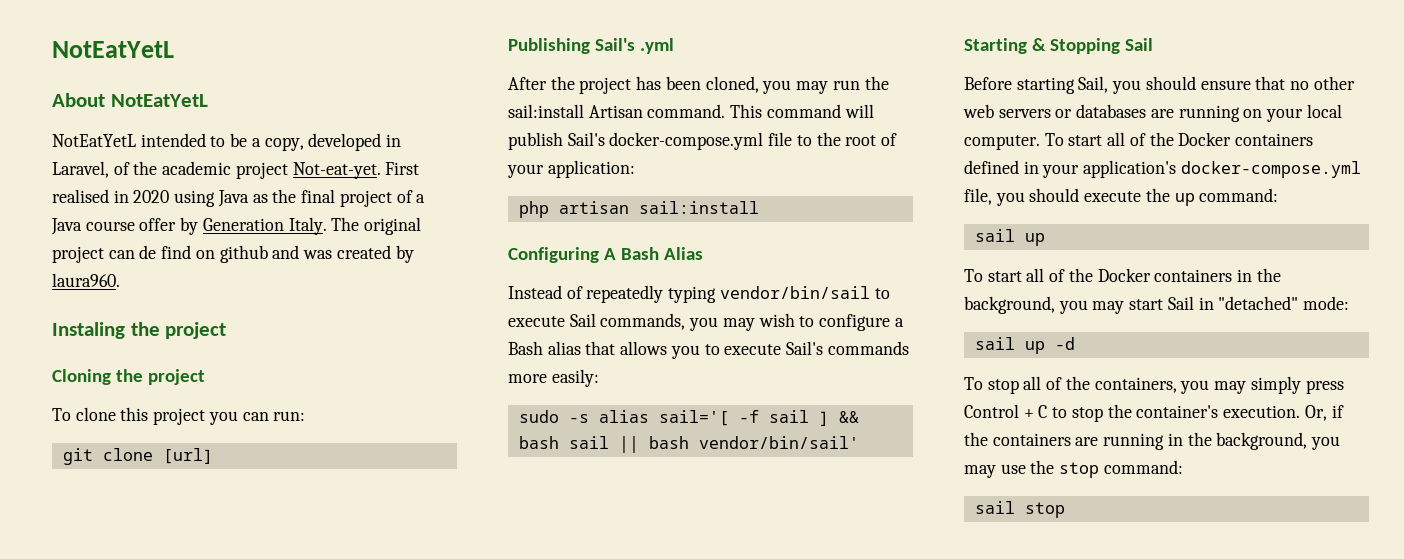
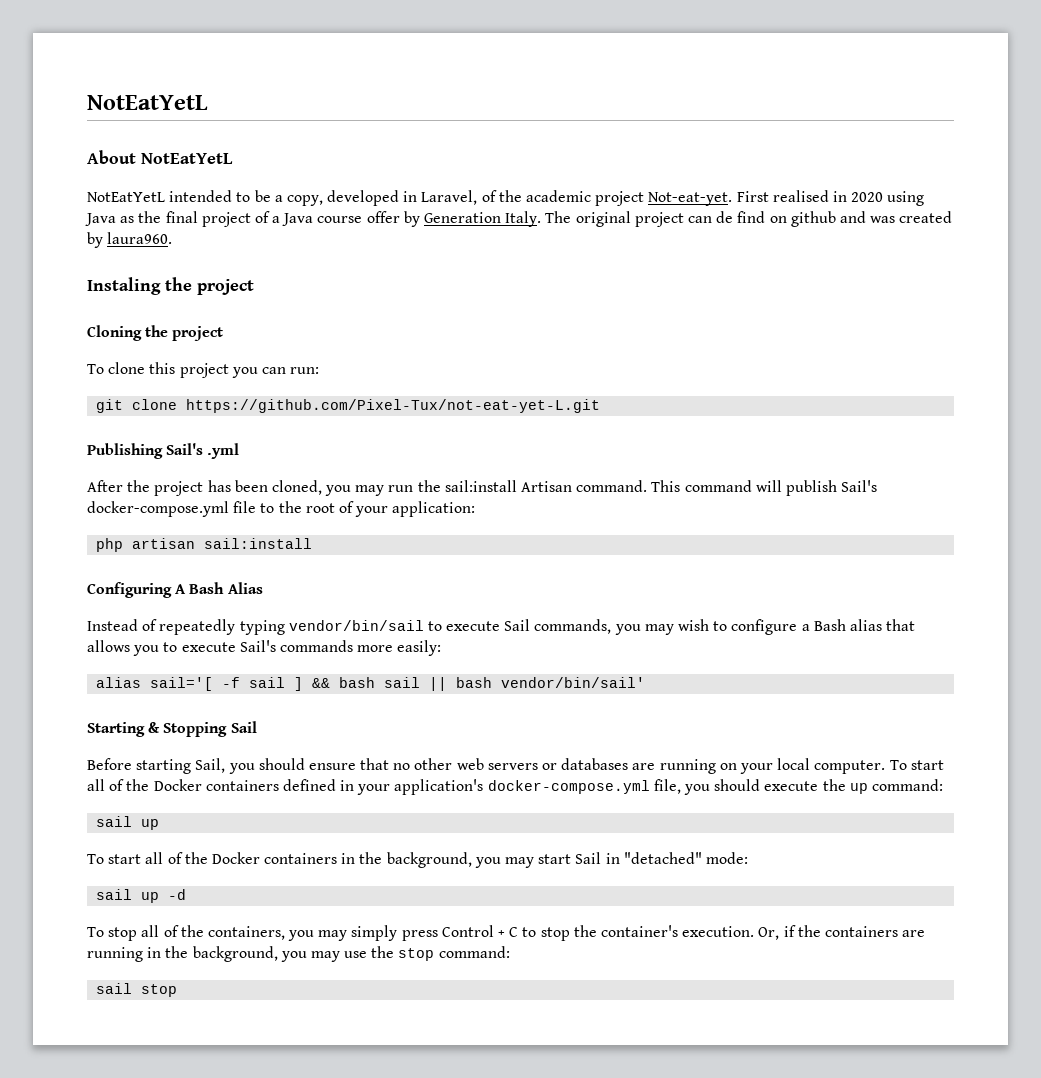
- git clone [url]
+ git clone https://github.com/Pixel-Tux/not-eat-yet-L.git
- sudo -s alias sail='[ -f sail ] && bash sail || bash vendor/bin/sail'
+ alias sail='[ -f sail ] && bash sail || bash vendor/bin/sail'

